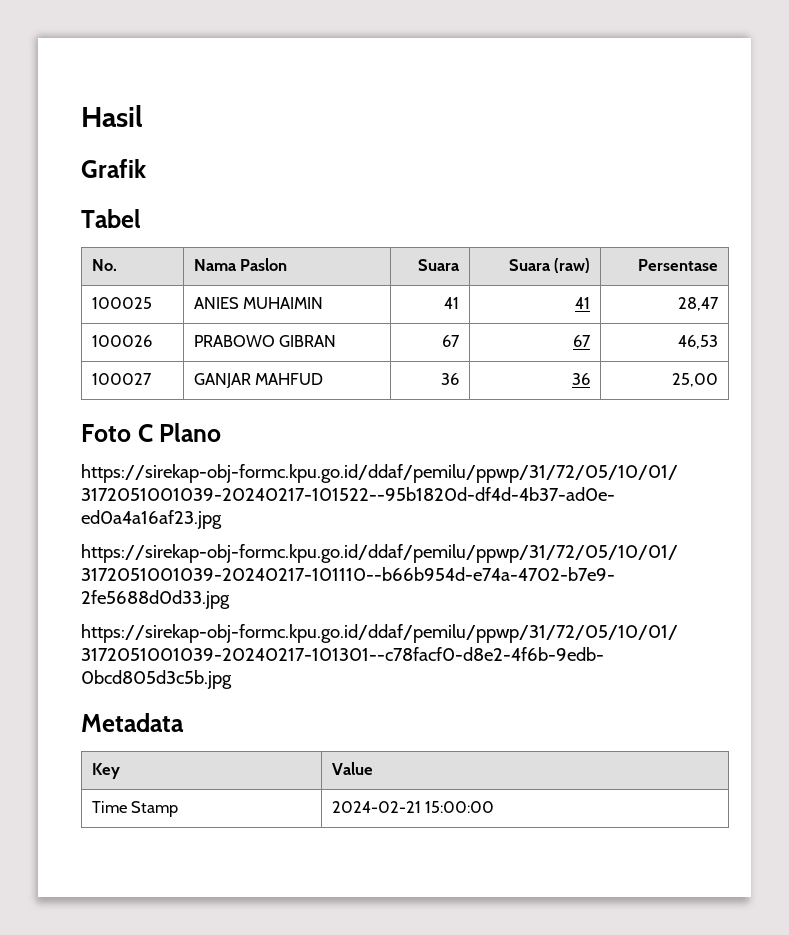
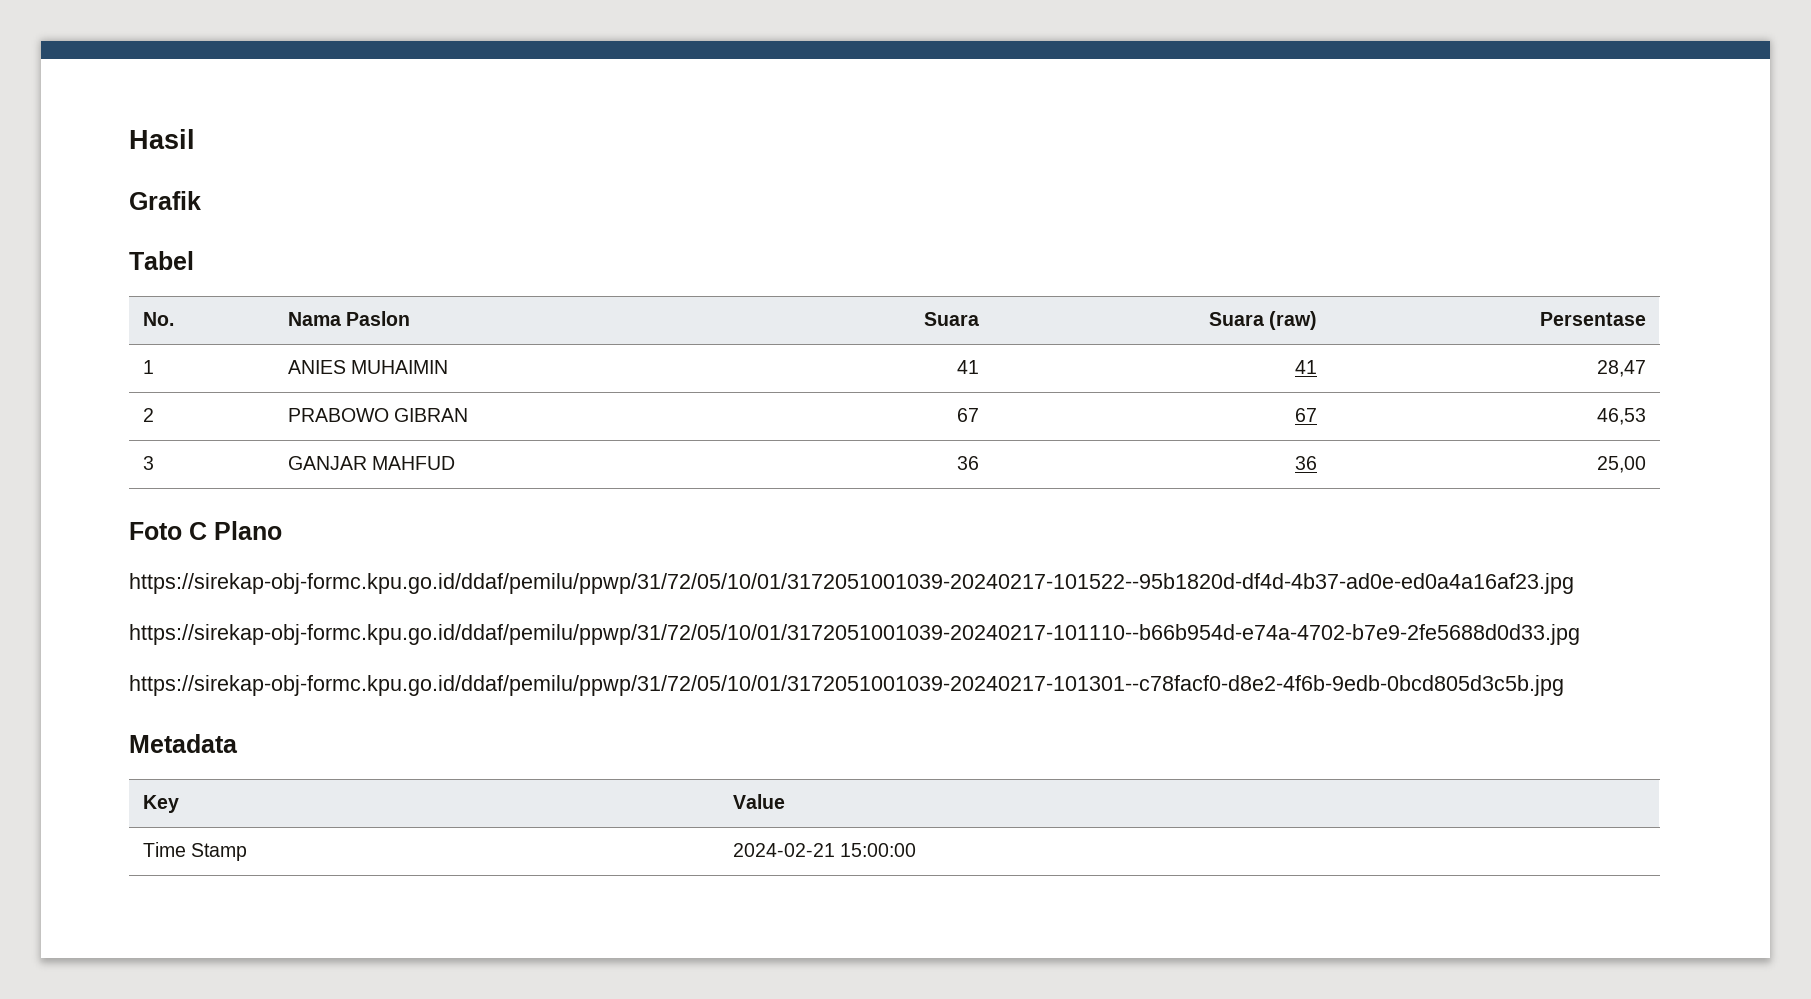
- 100025 | ANIES MUHAIMIN | 41 | 41 | 28,47
+ 1 | ANIES MUHAIMIN | 41 | 41 | 28,47
- 100026 | PRABOWO GIBRAN | 67 | 67 | 46,53
+ 2 | PRABOWO GIBRAN | 67 | 67 | 46,53
- 100027 | GANJAR MAHFUD | 36 | 36 | 25,00
+ 3 | GANJAR MAHFUD | 36 | 36 | 25,00

